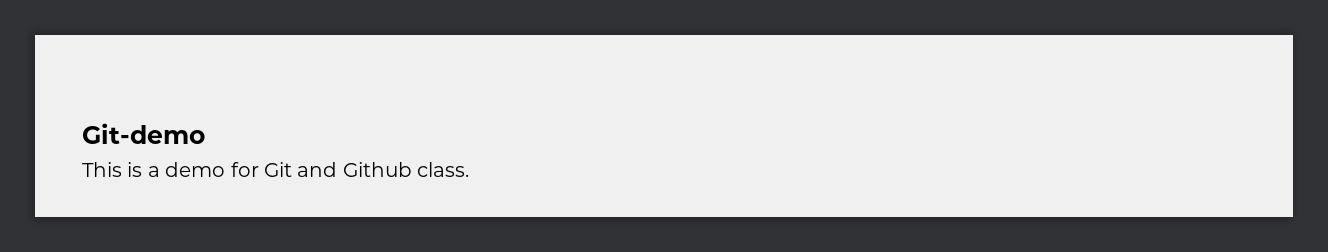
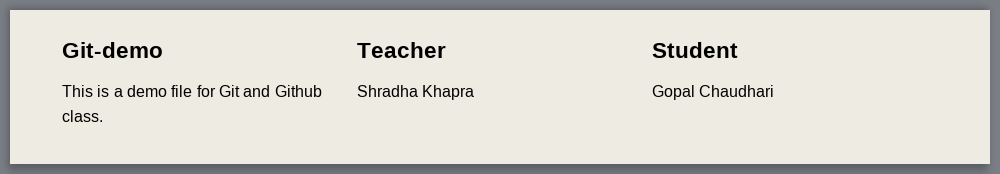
- This is a demo for Git and Github class.
+ This is a demo file for Git and Github class.
+ Teacher
+ Shradha Khapra
+ Student
+ Gopal Chaudhari

